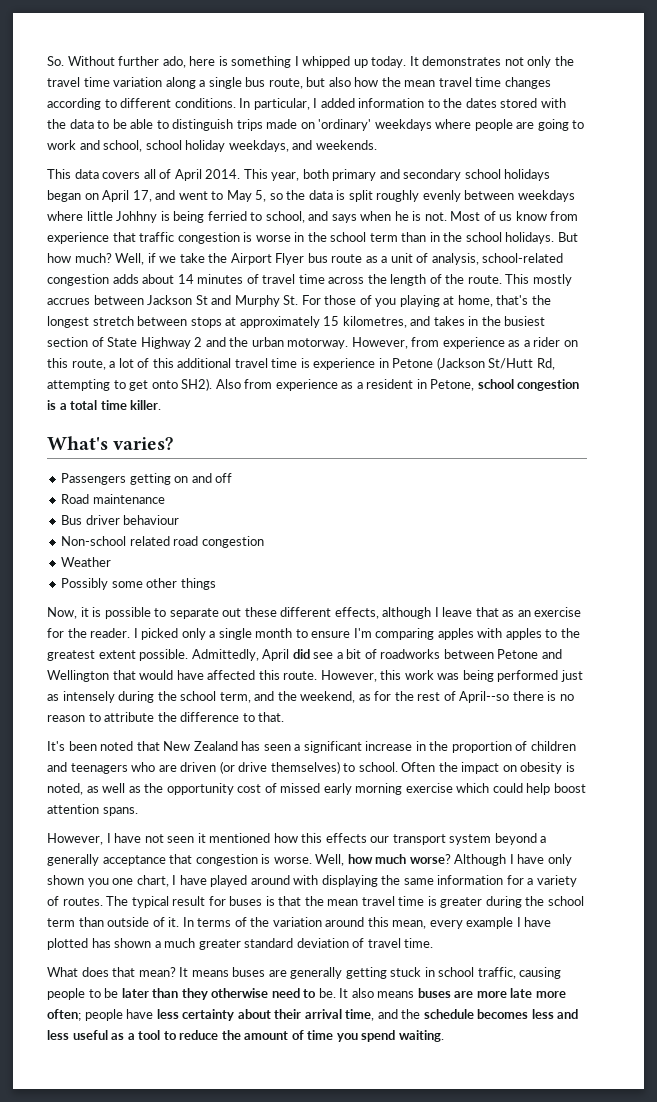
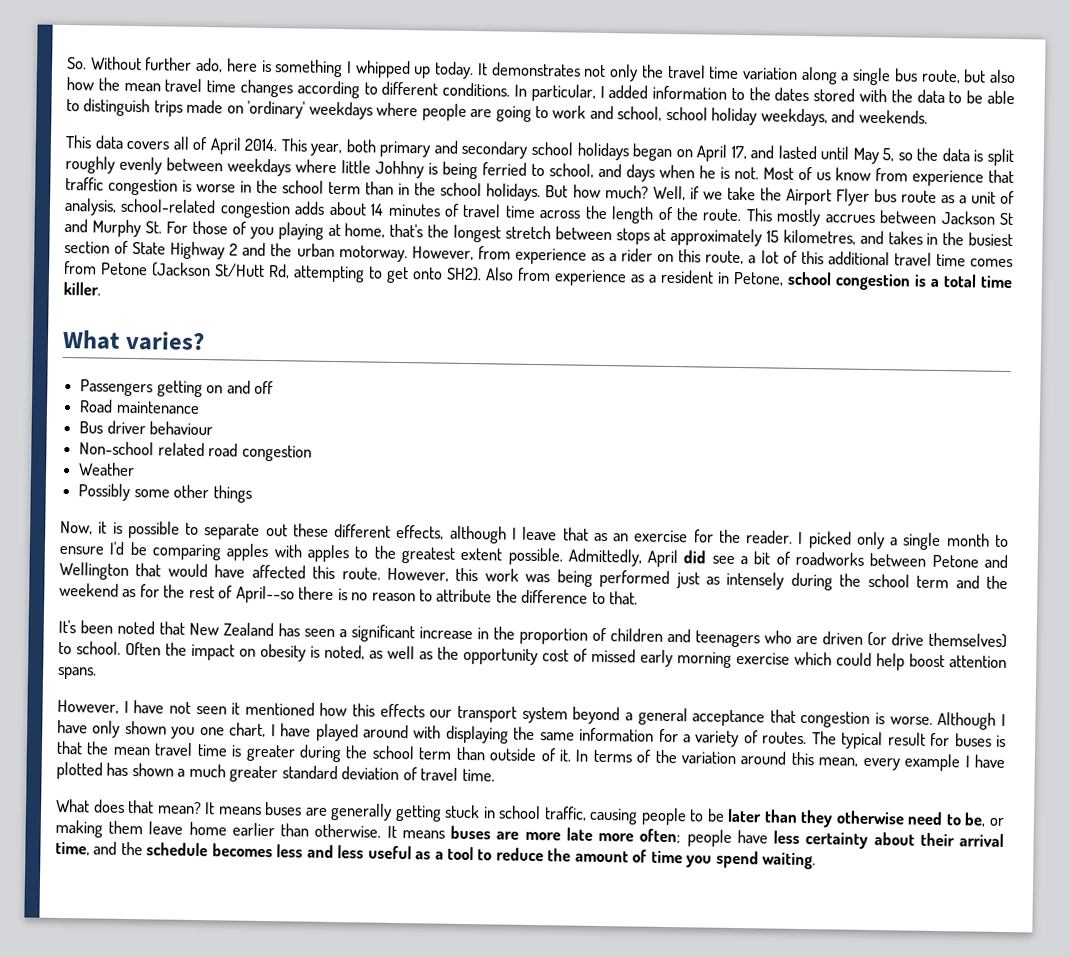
- This year, both primary and secondary school holidays began on April 17, and went to May 5, so the data is split roughly evenly between weekdays where little Johhny is being ferried to school, and says when he is not.
+ This year, both primary and secondary school holidays began on April 17, and lasted until May 5, so the data is split roughly evenly between weekdays where little Johhny is being ferried to school, and days when he is not.
- However, from experience as a rider on this route, a lot of this additional travel time is experience in Petone (Jackson St/Hutt Rd, attempting to get onto SH2).
+ However, from experience as a rider on this route, a lot of this additional travel time comes from Petone (Jackson St/Hutt Rd, attempting to get onto SH2).
- What's varies?
+ What varies?
- I picked only a single month to ensure I'm comparing apples with apples to the greatest extent possible.
+ I picked only a single month to ensure I'd be comparing apples with apples to the greatest extent possible.
- However, this work was being performed just as intensely during the school term, and the weekend, as for the rest of April--so there is no reason to attribute the difference to that.
+ However, this work was being performed just as intensely during the school term and the weekend as for the rest of April--so there is no reason to attribute the difference to that.
- However, I have not seen it mentioned how this effects our transport system beyond a generally acceptance that congestion is worse.
+ However, I have not seen it mentioned how this effects our transport system beyond a general acceptance that congestion is worse.
- Well, how much worse?
- It means buses are generally getting stuck in school traffic, causing people to be later than they otherwise need to be. It also means buses are more late more often; people have less certainty about their arrival time, and the schedule becomes less and less useful as a tool to reduce the amount of time you spend waiting.
+ It means buses are generally getting stuck in school traffic, causing people to be later than they otherwise need to be, or making them leave home earlier than otherwise. It means buses are more late more often; people have less certainty about their arrival time, and the schedule becomes less and less useful as a tool to reduce the amount of time you spend waiting.

